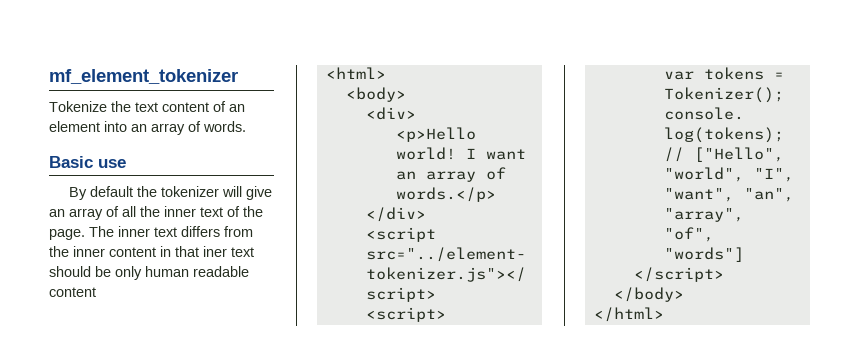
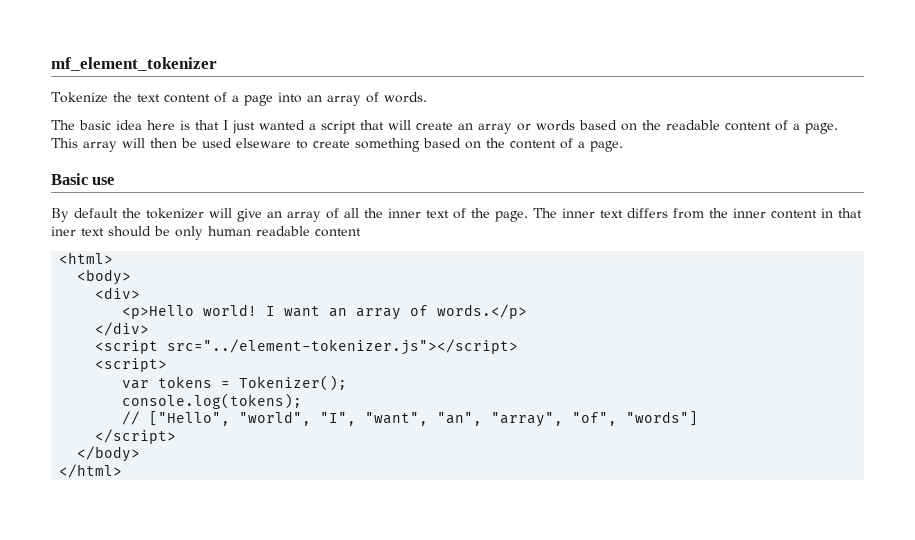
- Tokenize the text content of an element into an array of words.
+ Tokenize the text content of a page into an array of words.
+ The basic idea here is that I just wanted a script that will create an array or words based on the readable content of a page. This array will then be used elseware to create something based on the content of a page.

